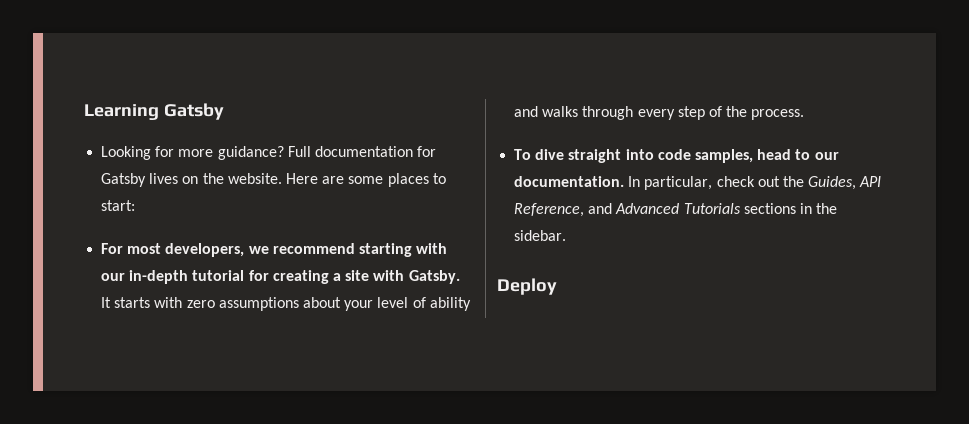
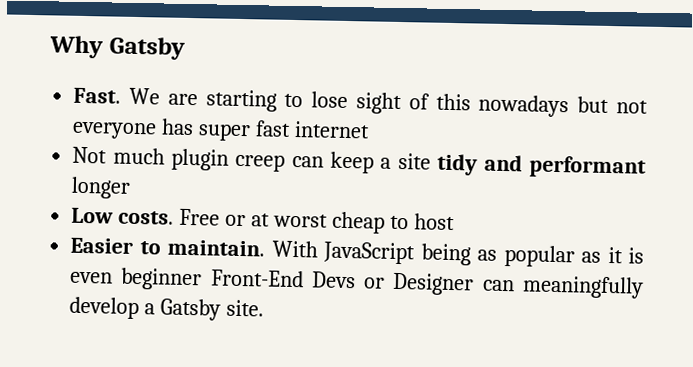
- Learning Gatsby
+ Why Gatsby
- Looking for more guidance? Full documentation for Gatsby lives on the website. Here are some places to start:
- For most developers, we recommend starting with our in-depth tutorial for creating a site with Gatsby. It starts with zero assumptions about your level of ability and walks through every step of the process.
- To dive straight into code samples, head to our documentation. In particular, check out the Guides, API Reference, and Advanced Tutorials sections in the sidebar.
- Deploy
+ Fast. We are starting to lose sight of this nowadays but not everyone has super fast internet
+ Not much plugin creep can keep a site tidy and performant longer
+ Low costs. Free or at worst cheap to host
+ Easier to maintain. With JavaScript being as popular as it is even beginner Front-End Devs or Designer can meaningfully develop a Gatsby site.

